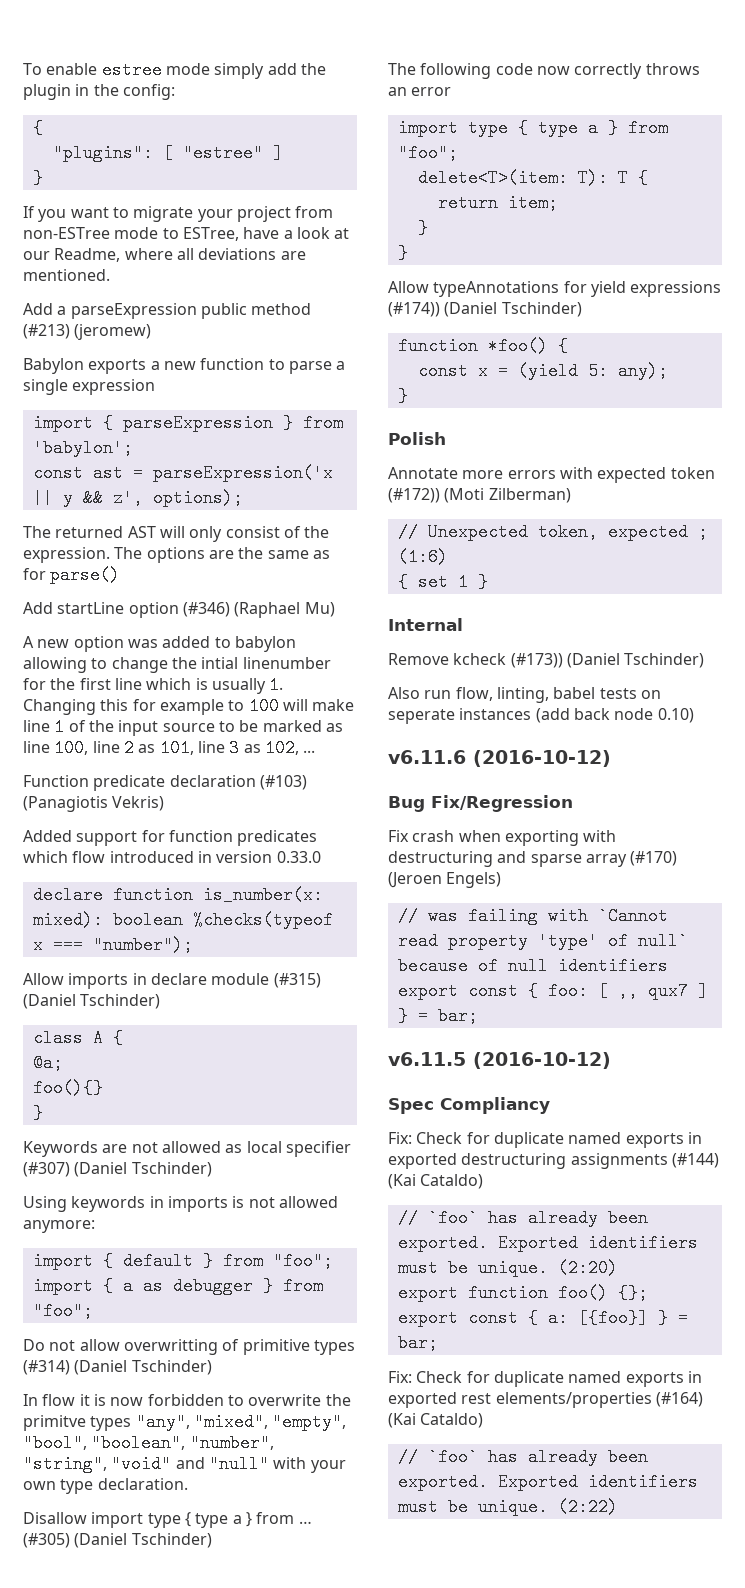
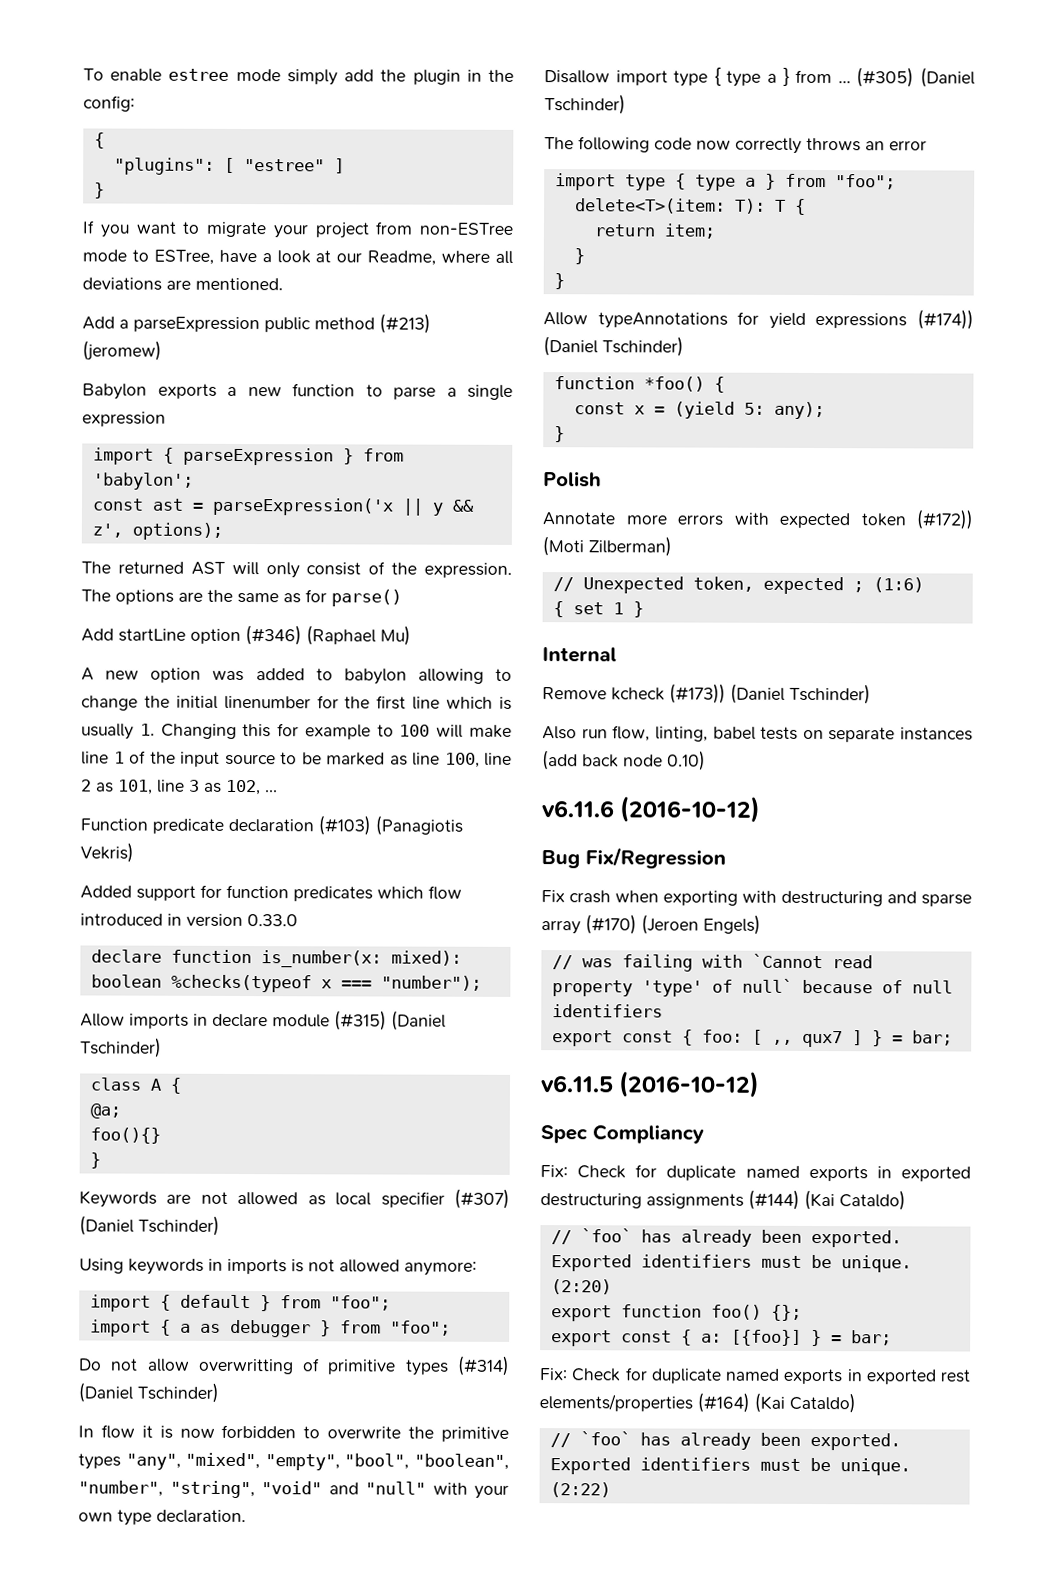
- A new option was added to babylon allowing to change the intial linenumber for the first line which is usually 1. Changing this for example to 100 will make line 1 of the input source to be marked as line 100, line 2 as 101, line 3 as 102, ...
+ A new option was added to babylon allowing to change the initial linenumber for the first line which is usually 1. Changing this for example to 100 will make line 1 of the input source to be marked as line 100, line 2 as 101, line 3 as 102, ...
- In flow it is now forbidden to overwrite the primitve types "any", "mixed", "empty", "bool", "boolean", "number", "string", "void" and "null" with your own type declaration.
+ In flow it is now forbidden to overwrite the primitive types "any", "mixed", "empty", "bool", "boolean", "number", "string", "void" and "null" with your own type declaration.
- Also run flow, linting, babel tests on seperate instances (add back node 0.10)
+ Also run flow, linting, babel tests on separate instances (add back node 0.10)

